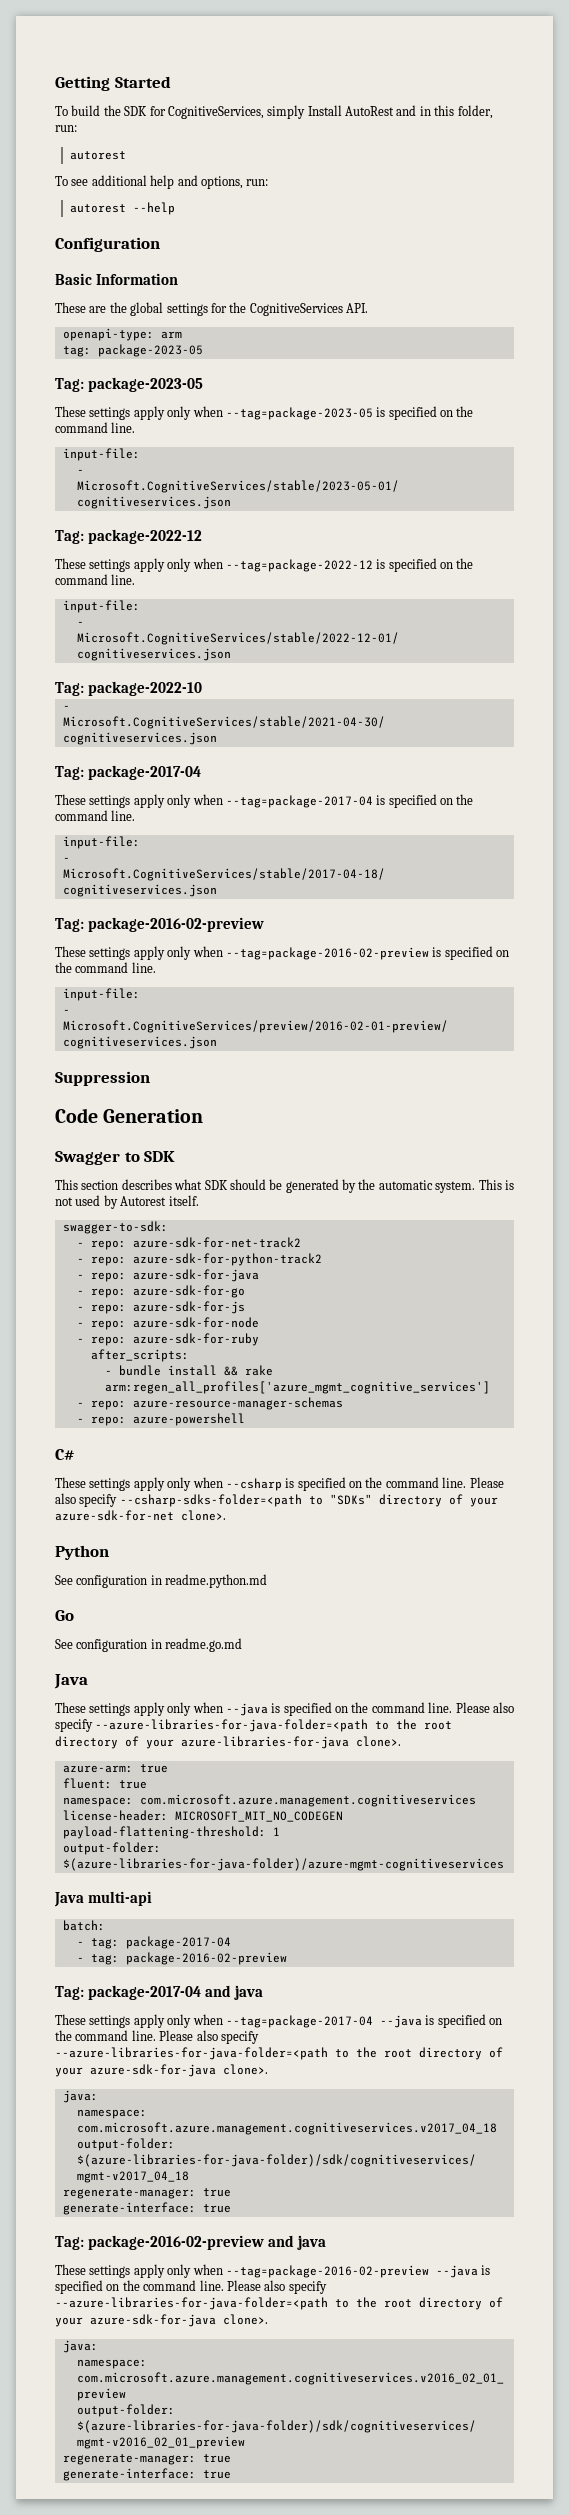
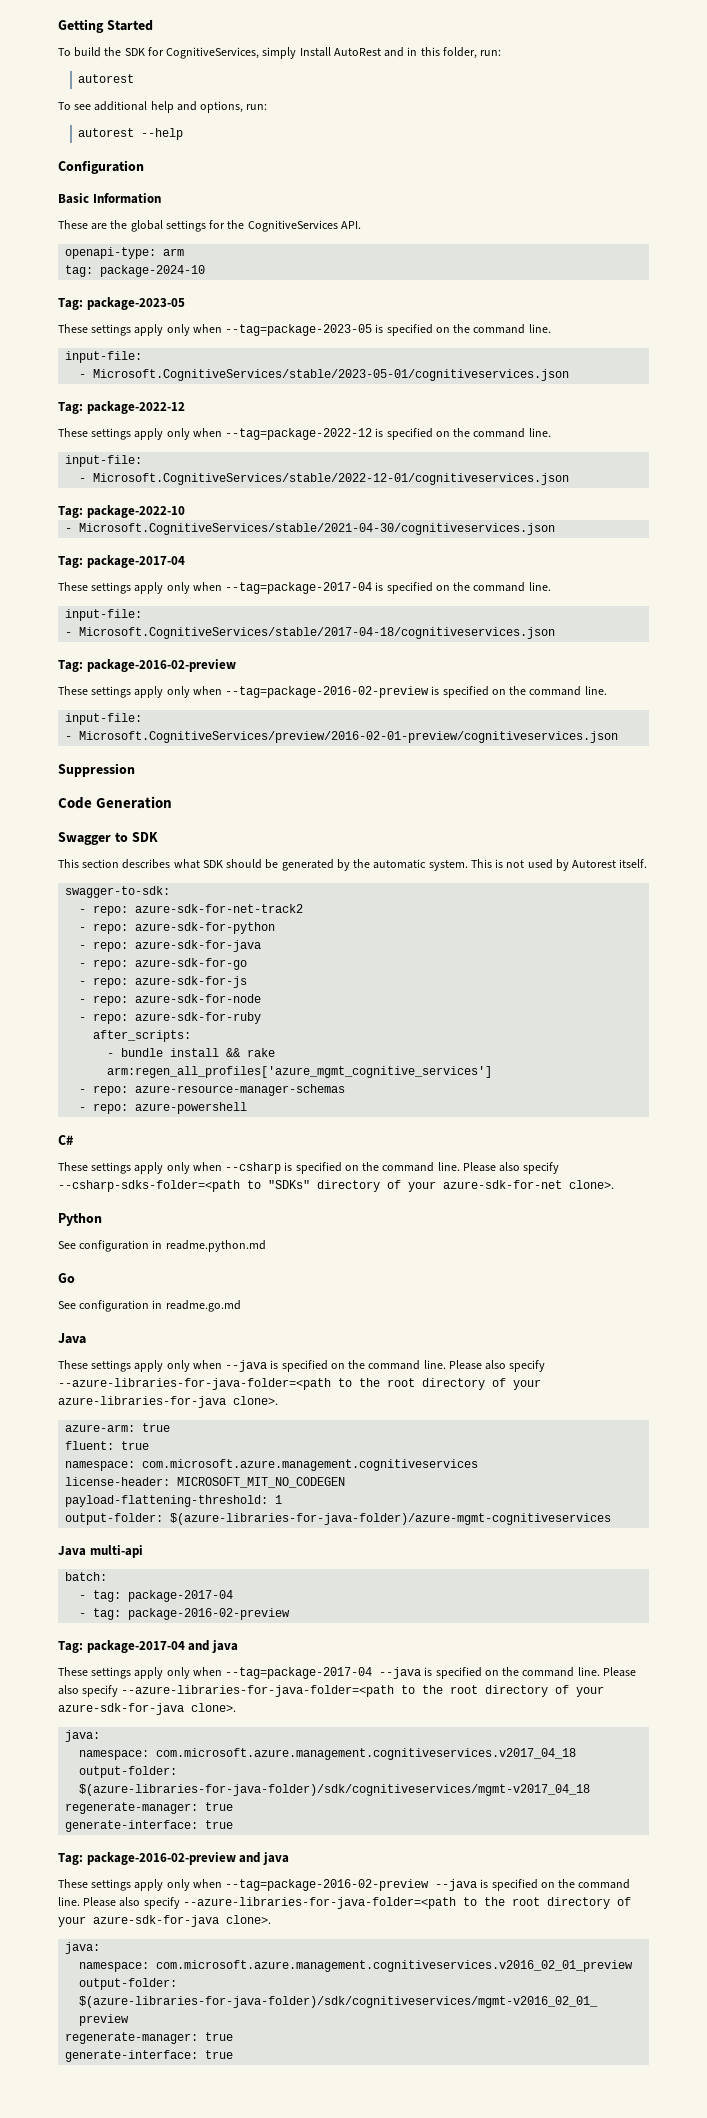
- tag: package-2023-05
+ tag: package-2024-10
- - repo: azure-sdk-for-python-track2
+ - repo: azure-sdk-for-python

